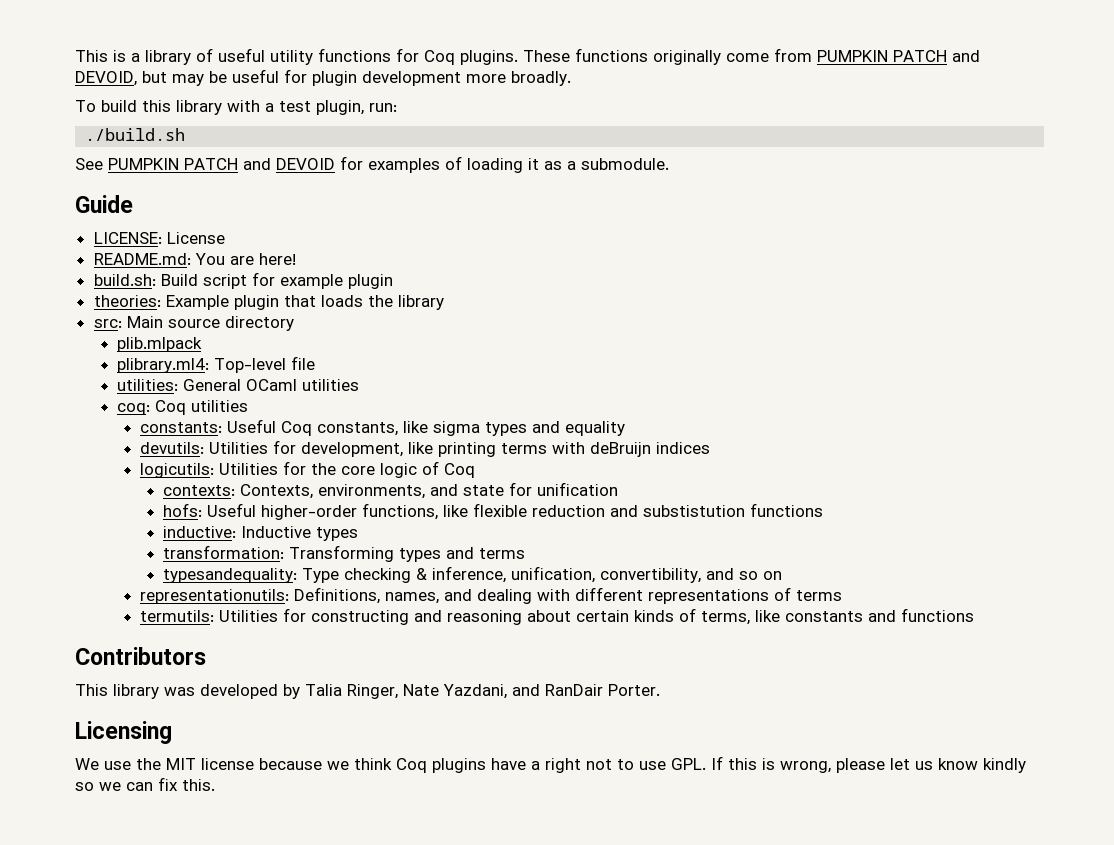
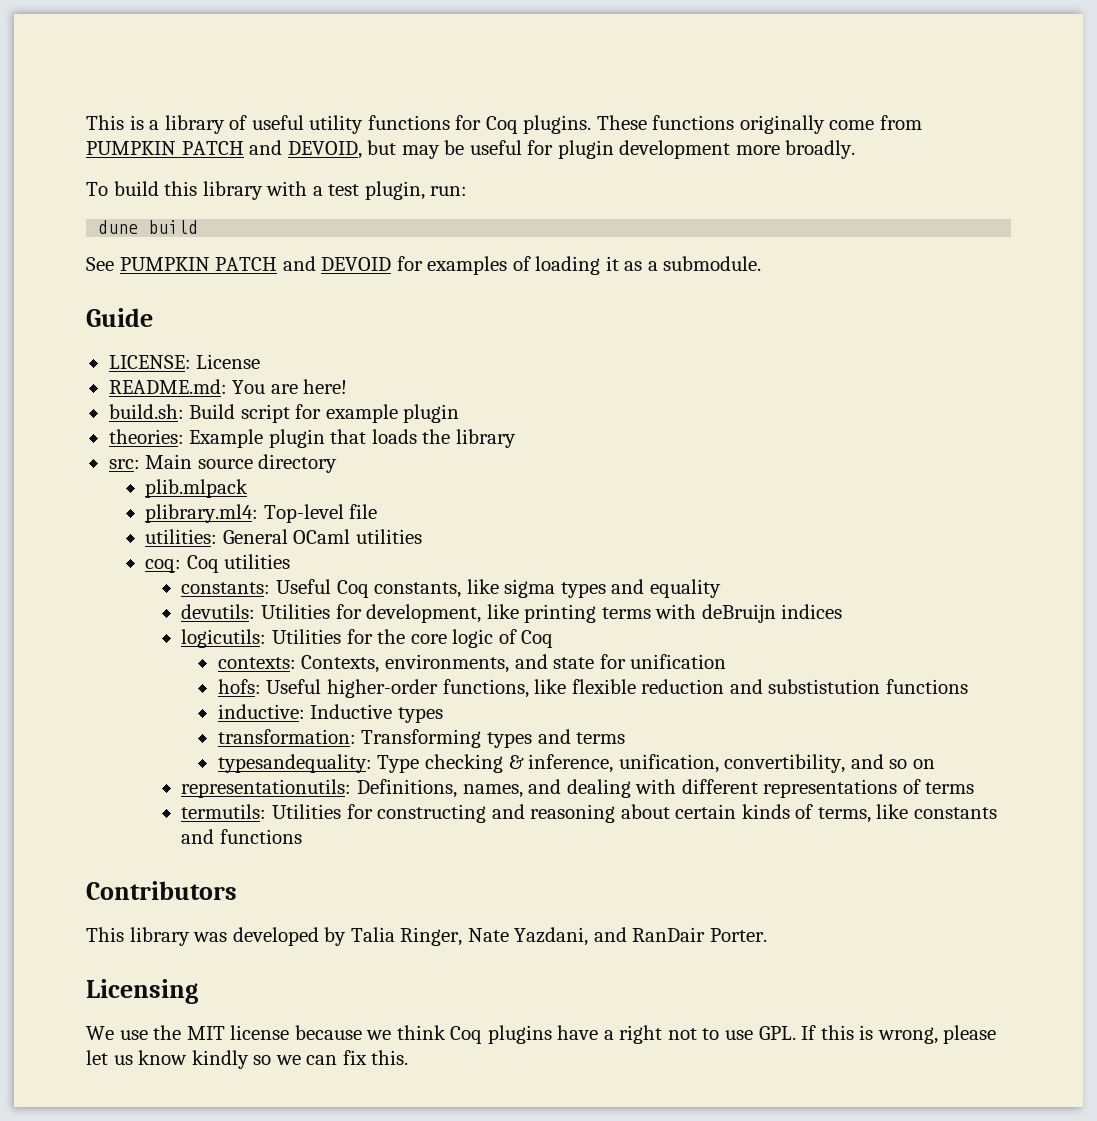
- ./build.sh
+ dune build

